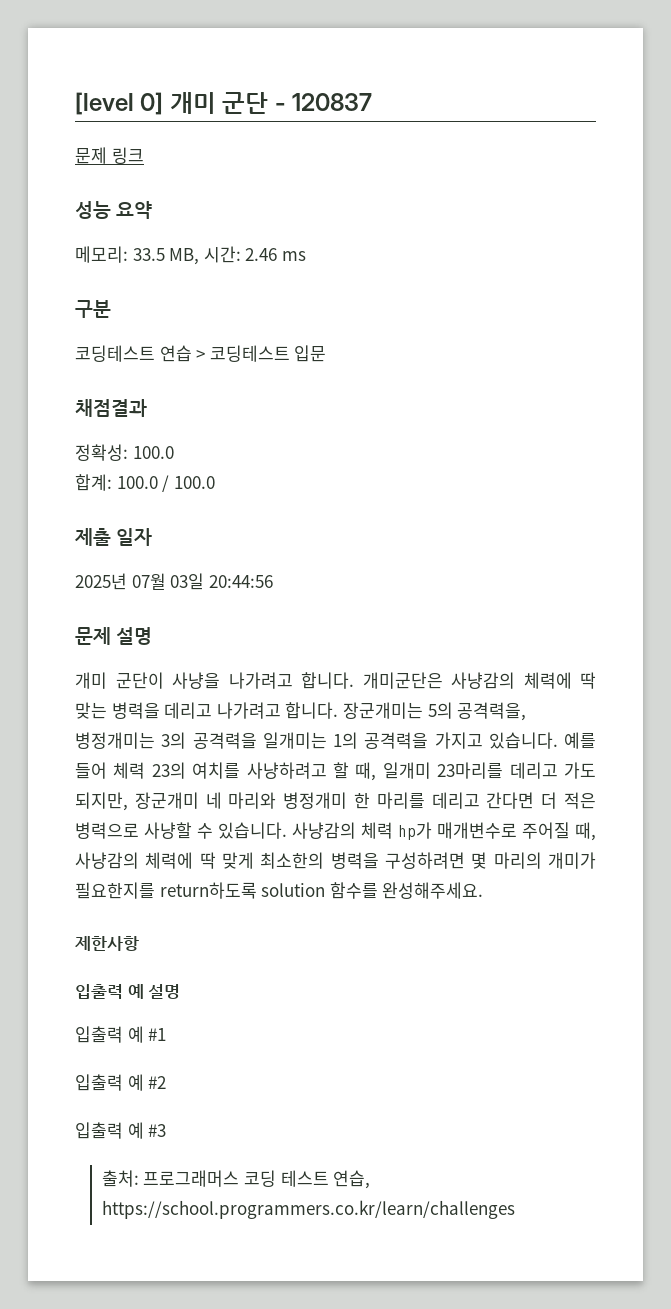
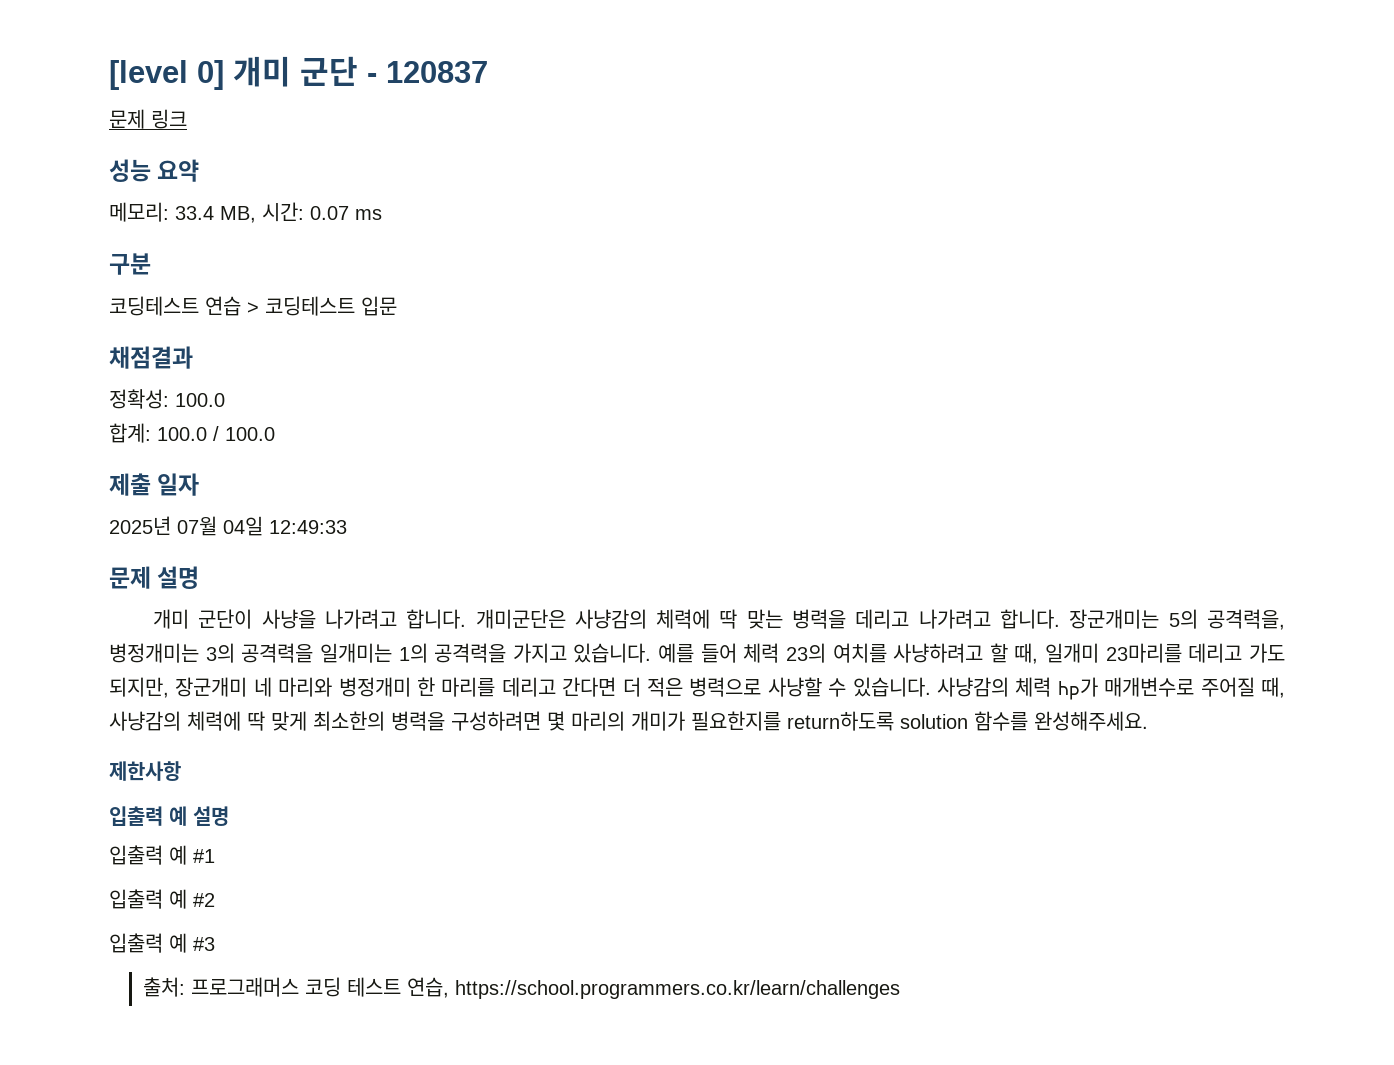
- 메모리: 33.5 MB, 시간: 2.46 ms
+ 메모리: 33.4 MB, 시간: 0.07 ms
- 2025년 07월 03일 20:44:56
+ 2025년 07월 04일 12:49:33

